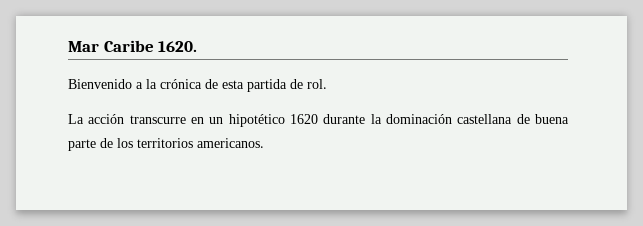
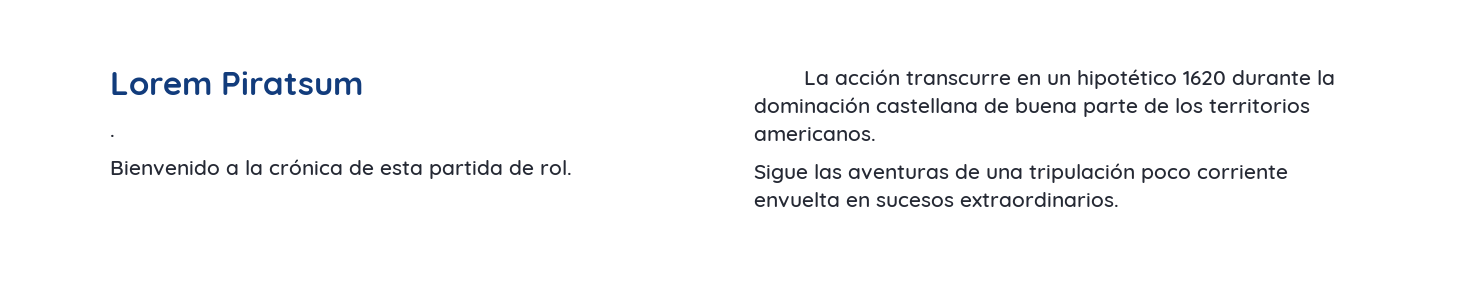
- Mar Caribe 1620.
+ Lorem Piratsum
+ .
+ Sigue las aventuras de una tripulación poco corriente envuelta en sucesos extraordinarios.

